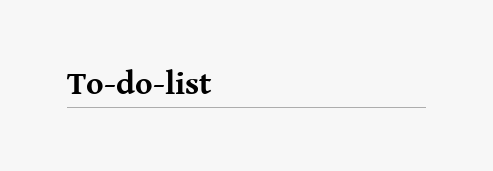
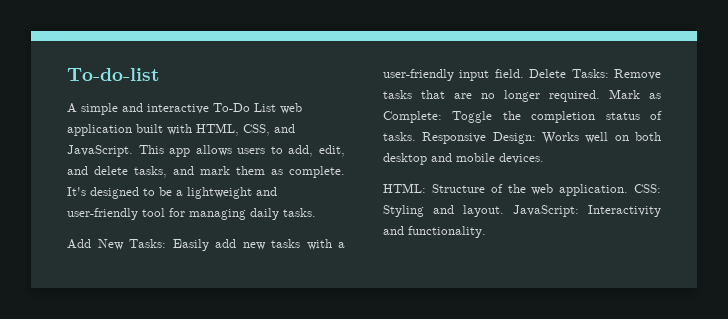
+ A simple and interactive To-Do List web application built with HTML, CSS, and JavaScript. This app allows users to add, edit, and delete tasks, and mark them as complete. It's designed to be a lightweight and user-friendly tool for managing daily tasks.
+ Add New Tasks: Easily add new tasks with a user-friendly input field. Delete Tasks: Remove tasks that are no longer required. Mark as Complete: Toggle the completion status of tasks. Responsive Design: Works well on both desktop and mobile devices.
+ HTML: Structure of the web application. CSS: Styling and layout. JavaScript: Interactivity and functionality.

